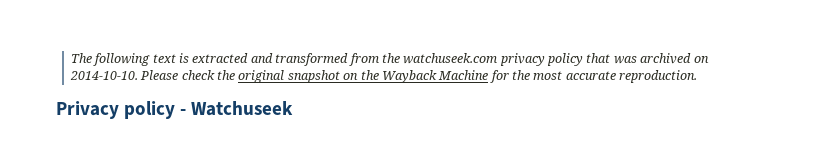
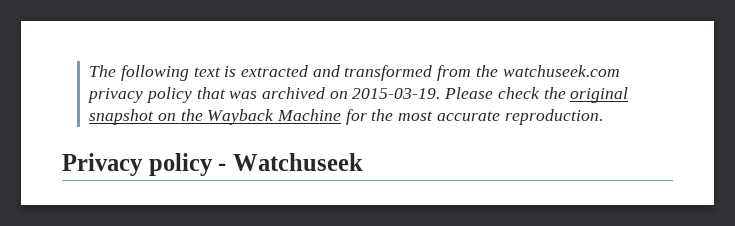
- The following text is extracted and transformed from the watchuseek.com privacy policy that was archived on 2014-10-10.
+ The following text is extracted and transformed from the watchuseek.com privacy policy that was archived on 2015-03-19.

